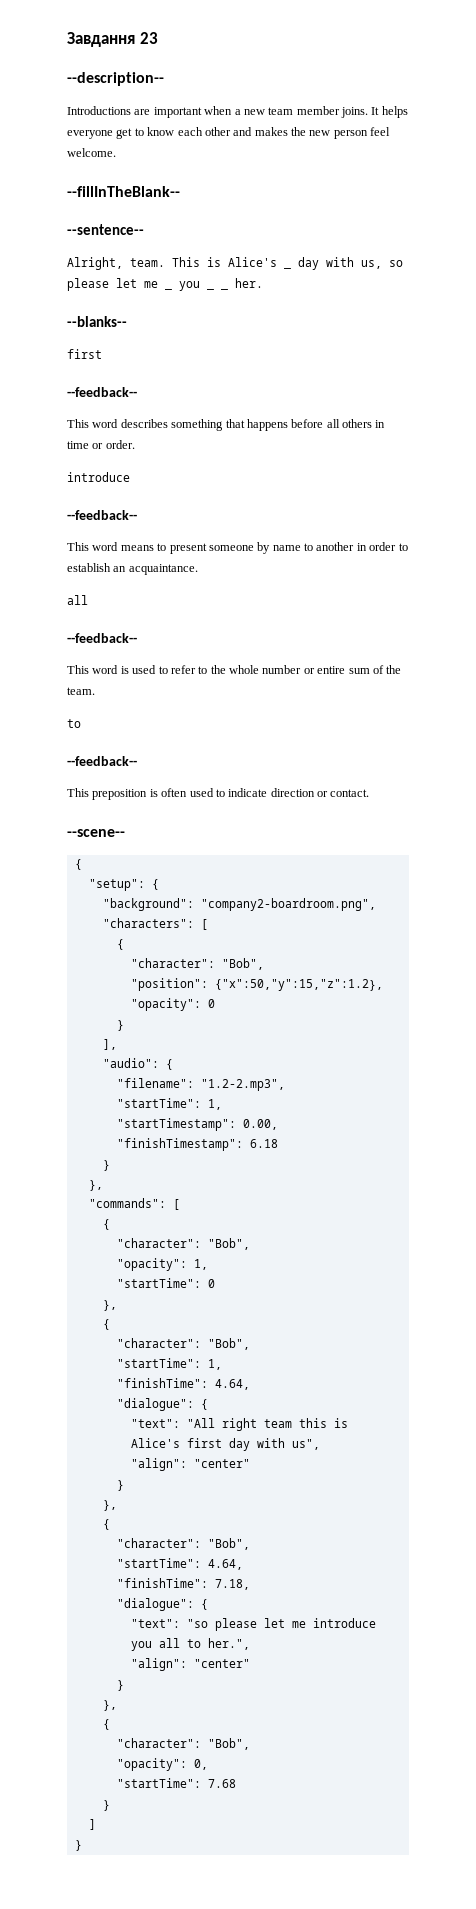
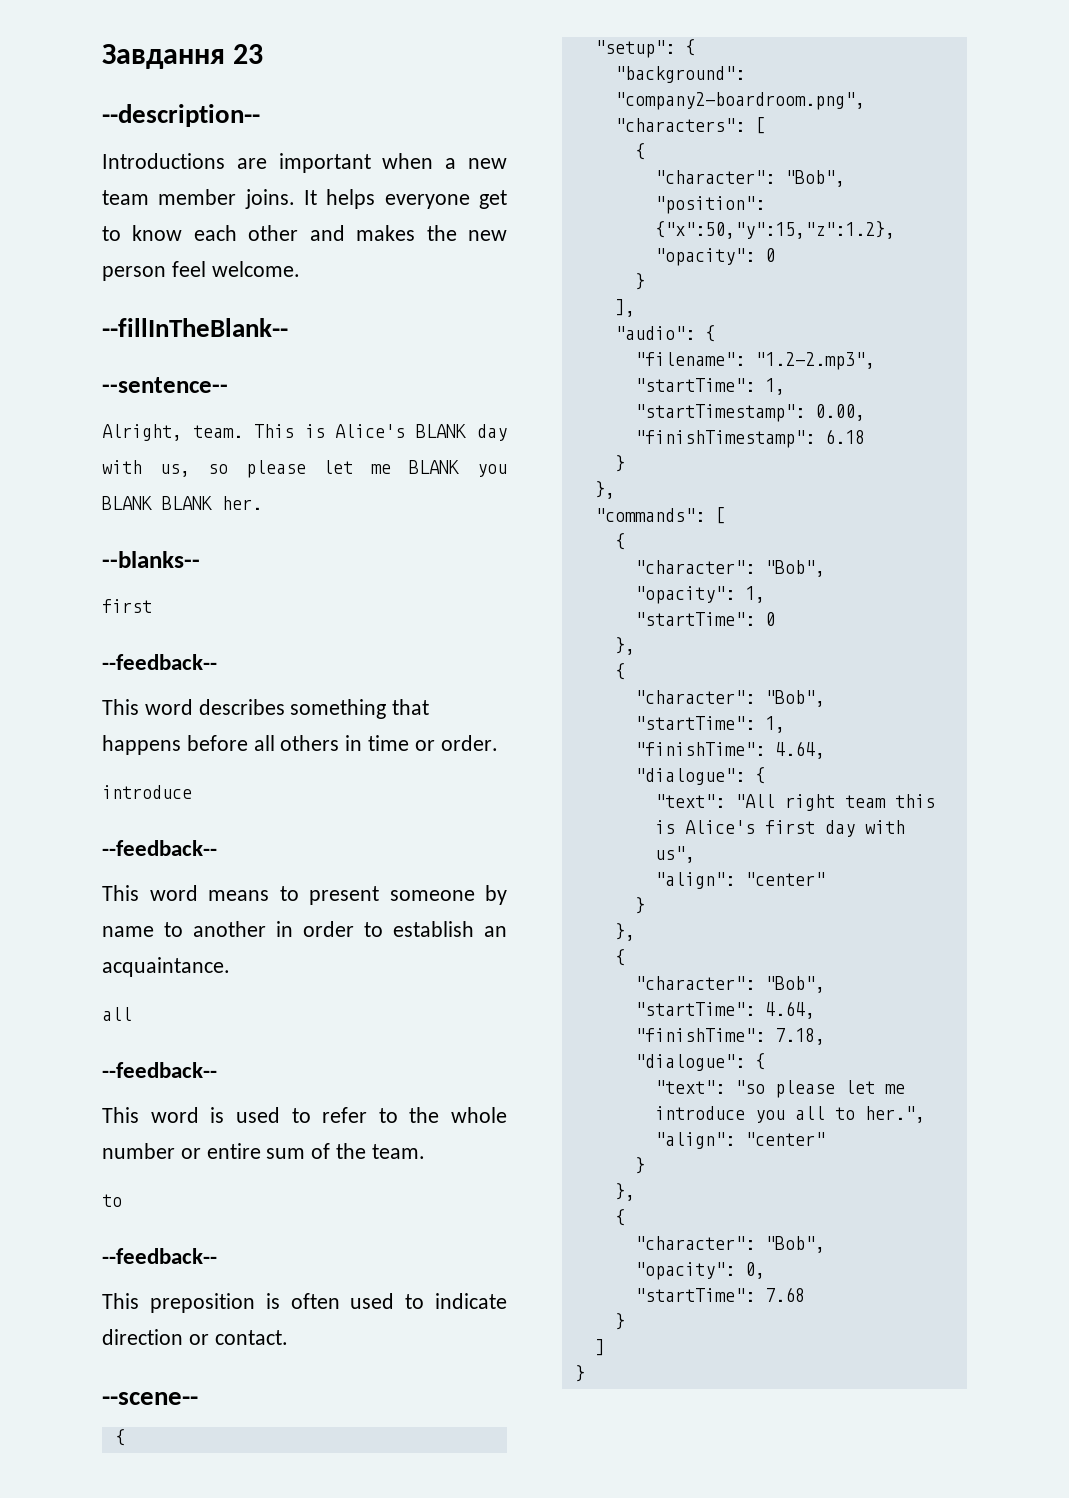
- This is Alice's _ day with us, so please let me _ you _ _ her.
+ This is Alice's BLANK day with us, so please let me BLANK you BLANK BLANK her.

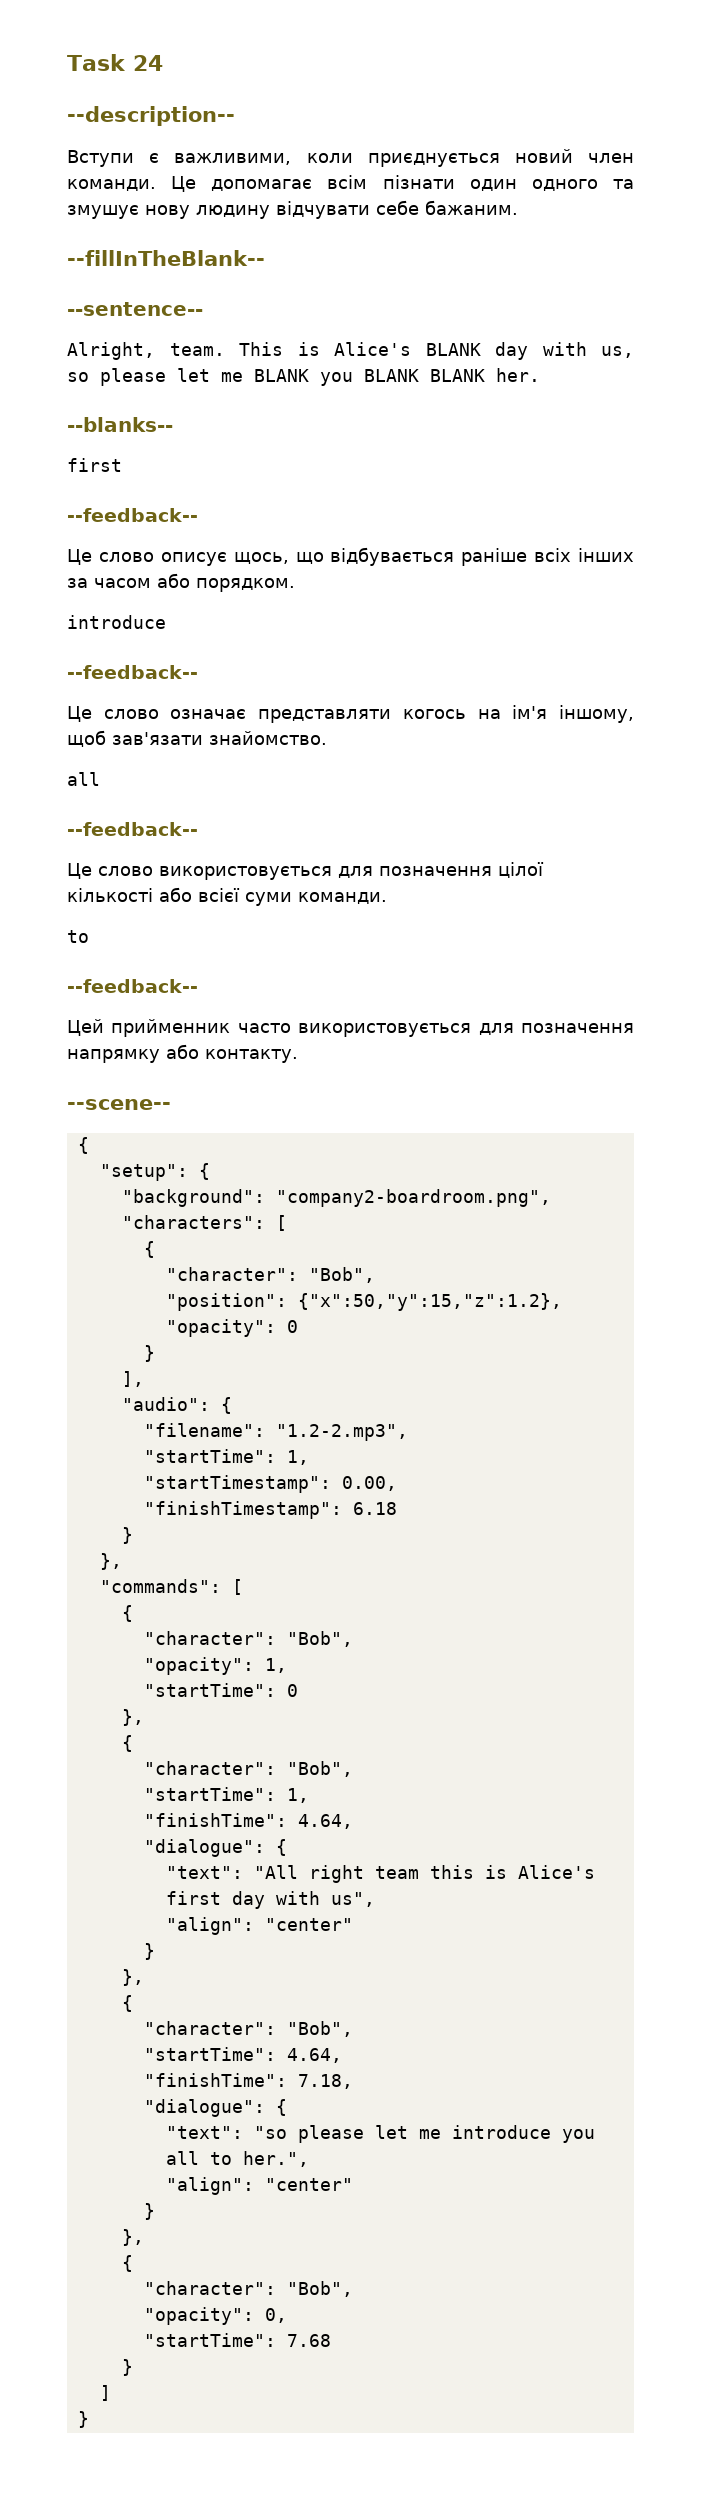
- Завдання 23
+ Task 24
- Introductions are important when a new team member joins. It helps everyone get to know each other and makes the new person feel welcome.
+ Вступи є важливими, коли приєднується новий член команди. Це допомагає всім пізнати один одного та змушує нову людину відчувати себе бажаним.
- This word describes something that happens before all others in time or order.
+ Це слово описує щось, що відбувається раніше всіх інших за часом або порядком.
  introduce
  --feedback--
- This word means to present someone by name to another in order to establish an acquaintance.
+ Це слово означає представляти когось на ім'я іншому, щоб зав'язати знайомство.
  all
  --feedback--
- This word is used to refer to the whole number or entire sum of the team.
+ Це слово використовується для позначення цілої кількості або всієї суми команди.
  to
  --feedback--
- This preposition is often used to indicate direction or contact.
+ Цей прийменник часто використовується для позначення напрямку або контакту.

